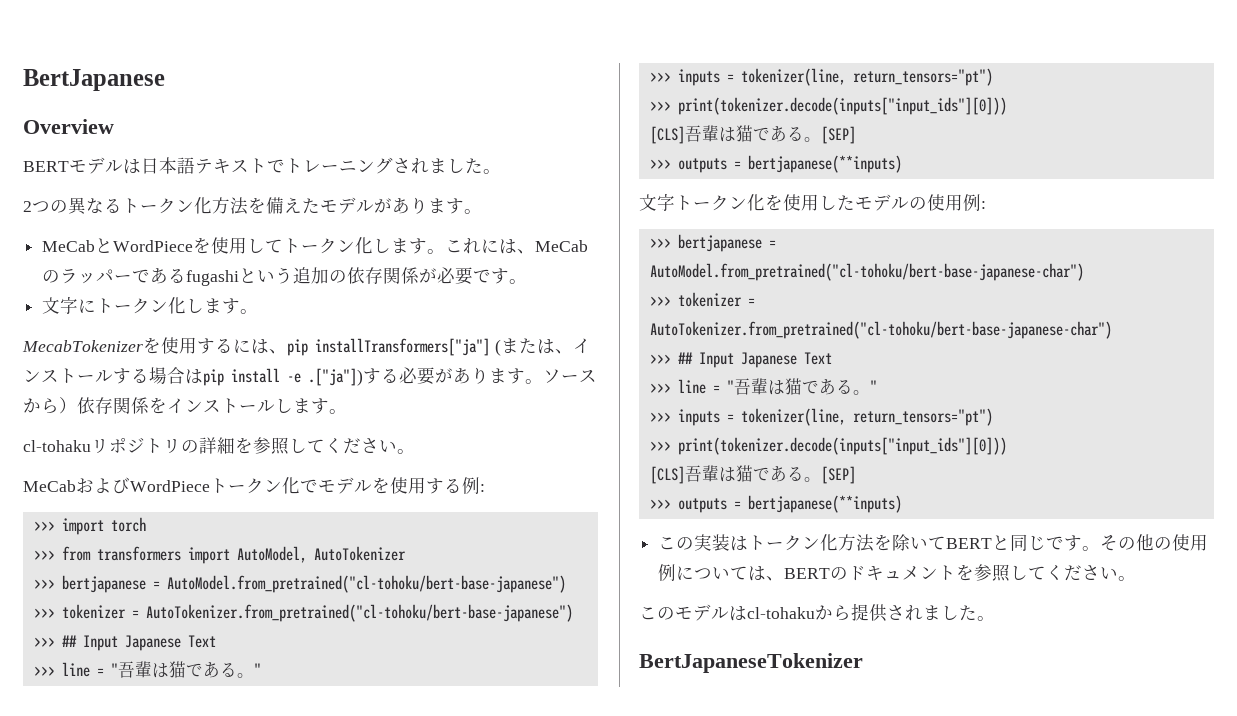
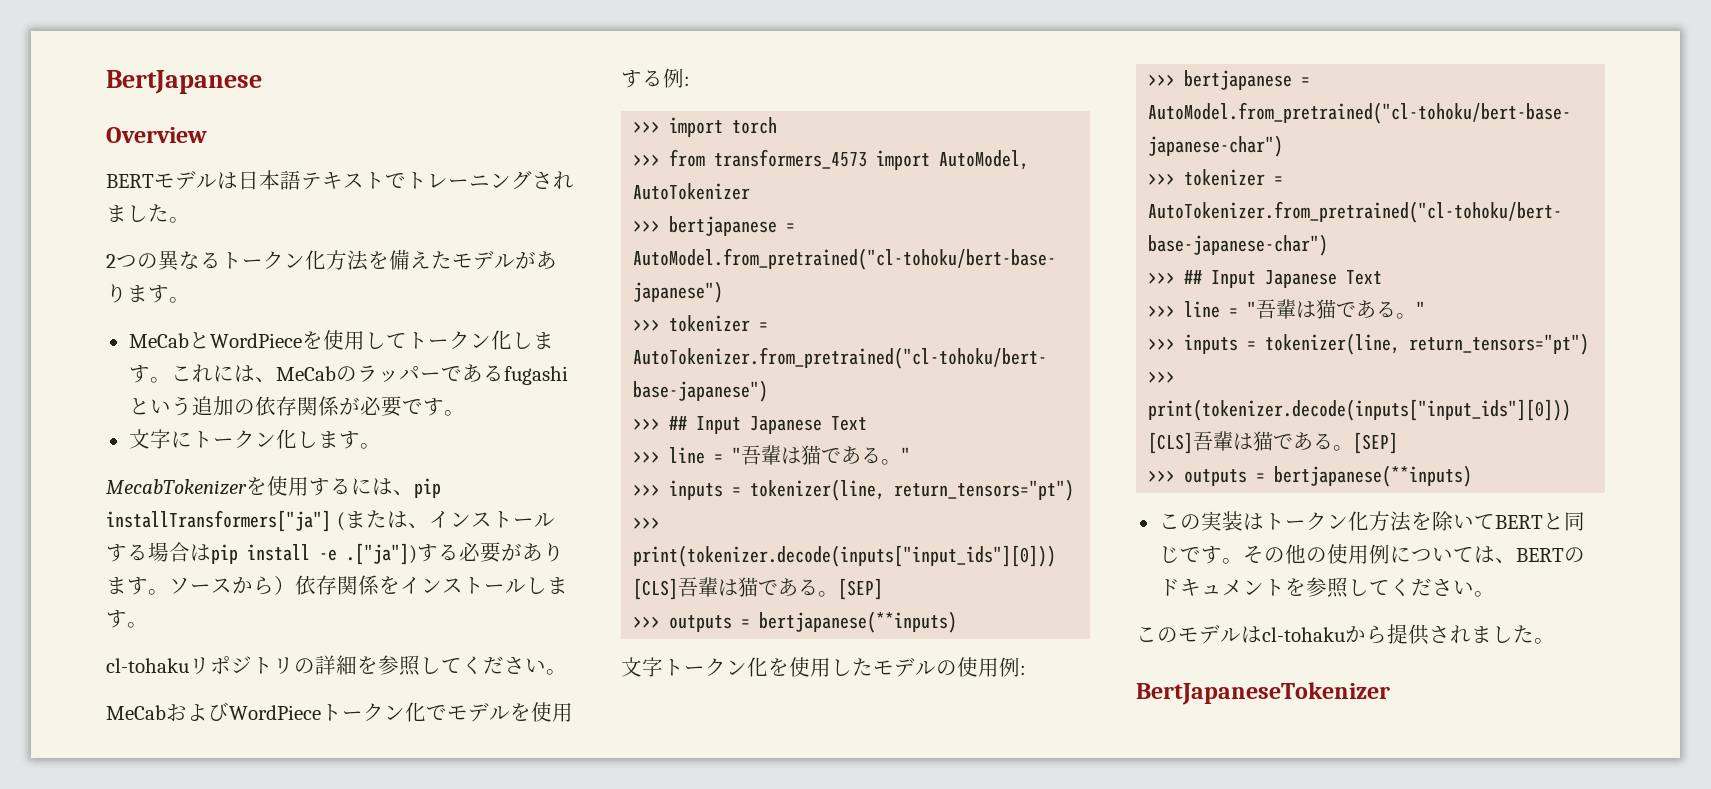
- >>> from transformers import AutoModel, AutoTokenizer
+ >>> from transformers_4573 import AutoModel, AutoTokenizer

